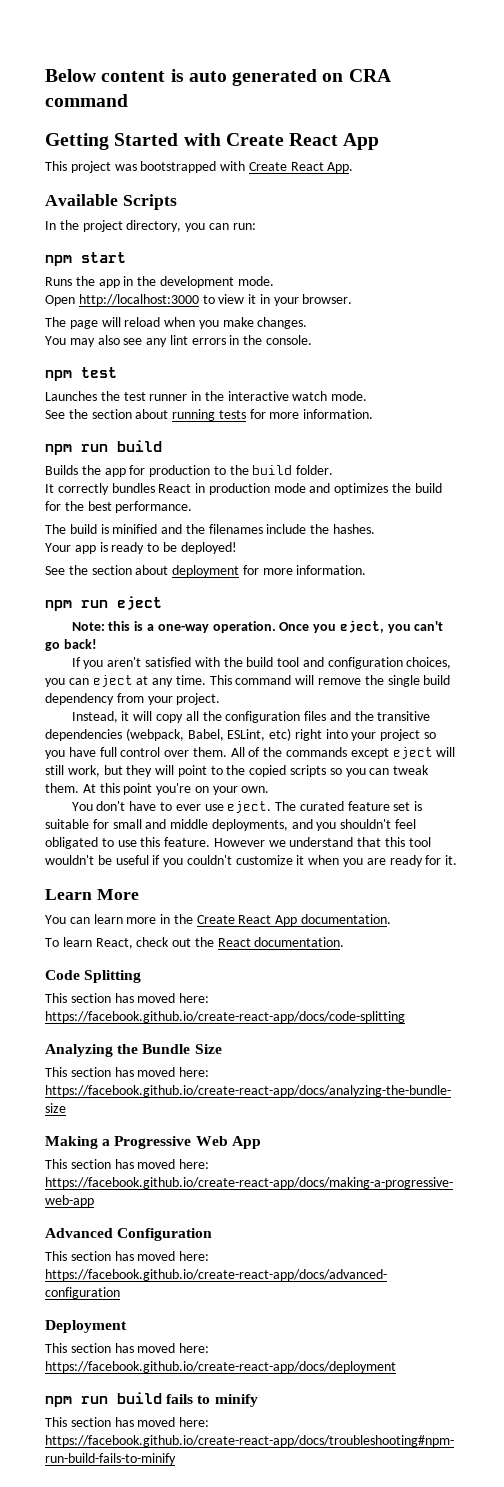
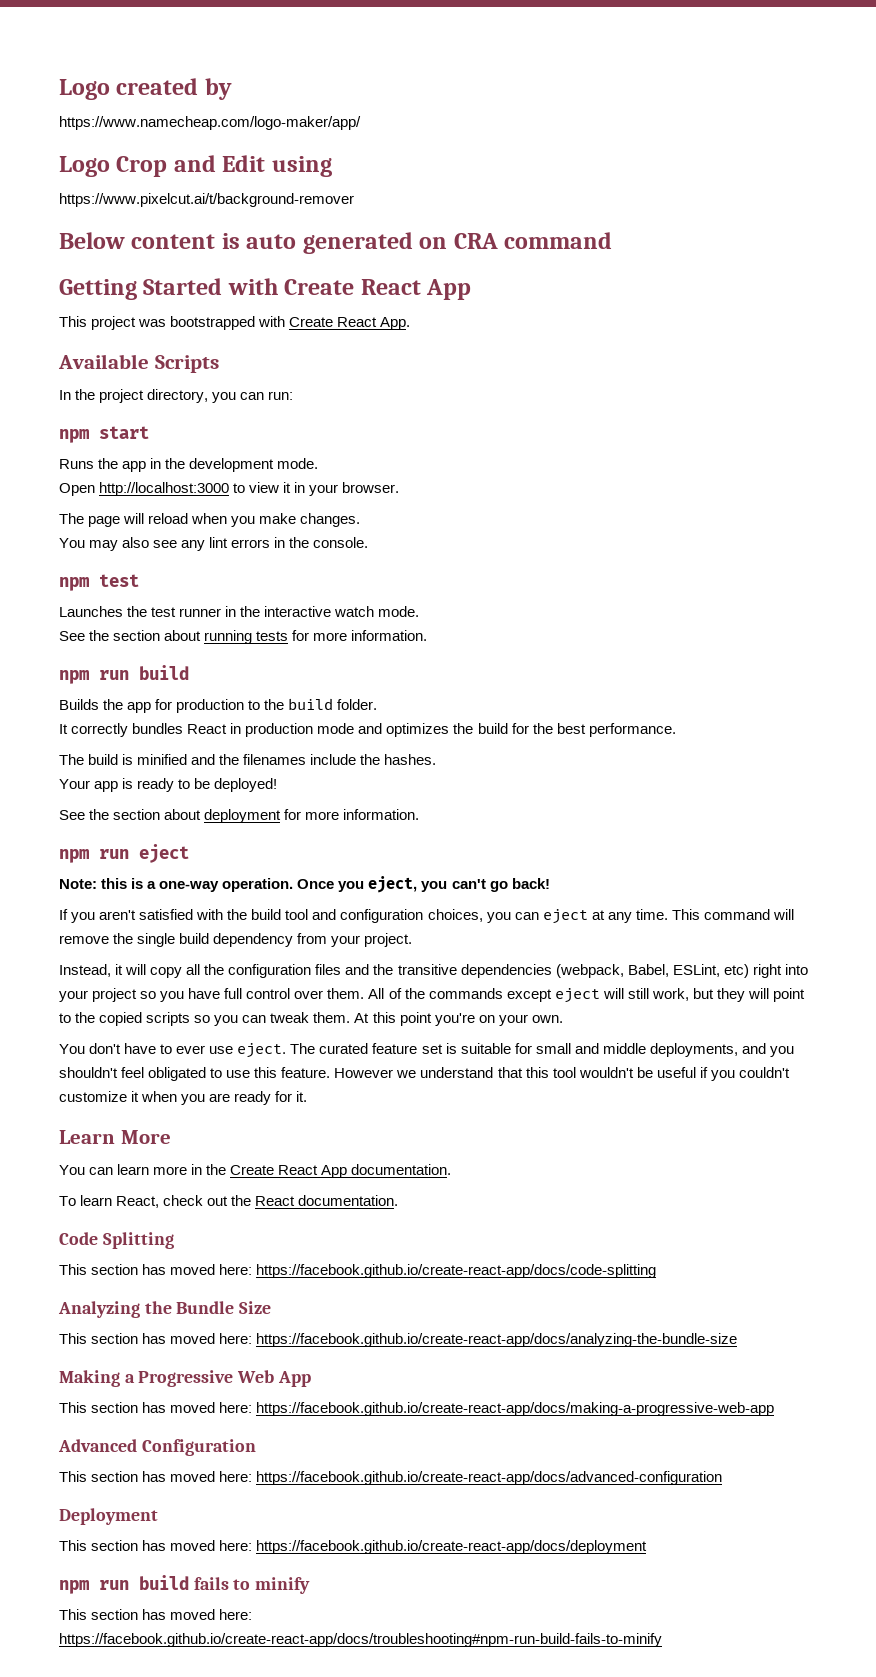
+ Logo created by
+ https://www.namecheap.com/logo-maker/app/
+ Logo Crop and Edit using
+ https://www.pixelcut.ai/t/background-remover

